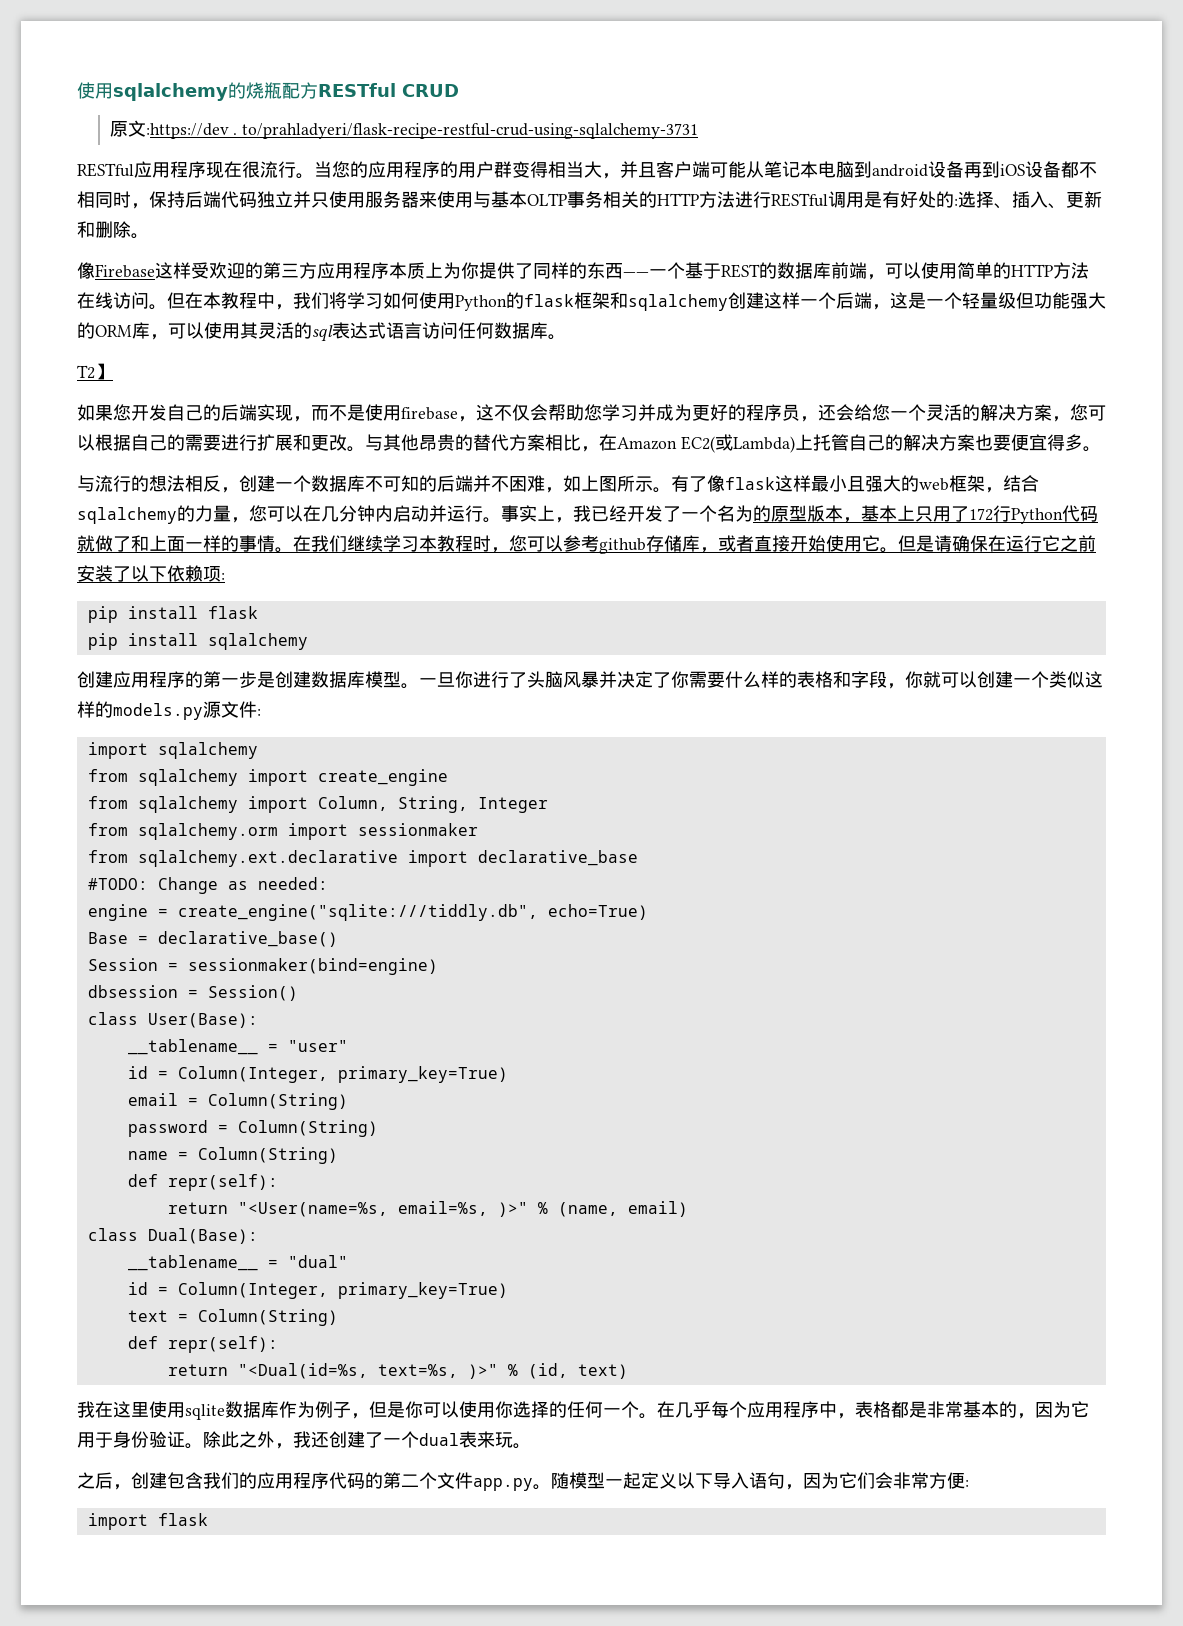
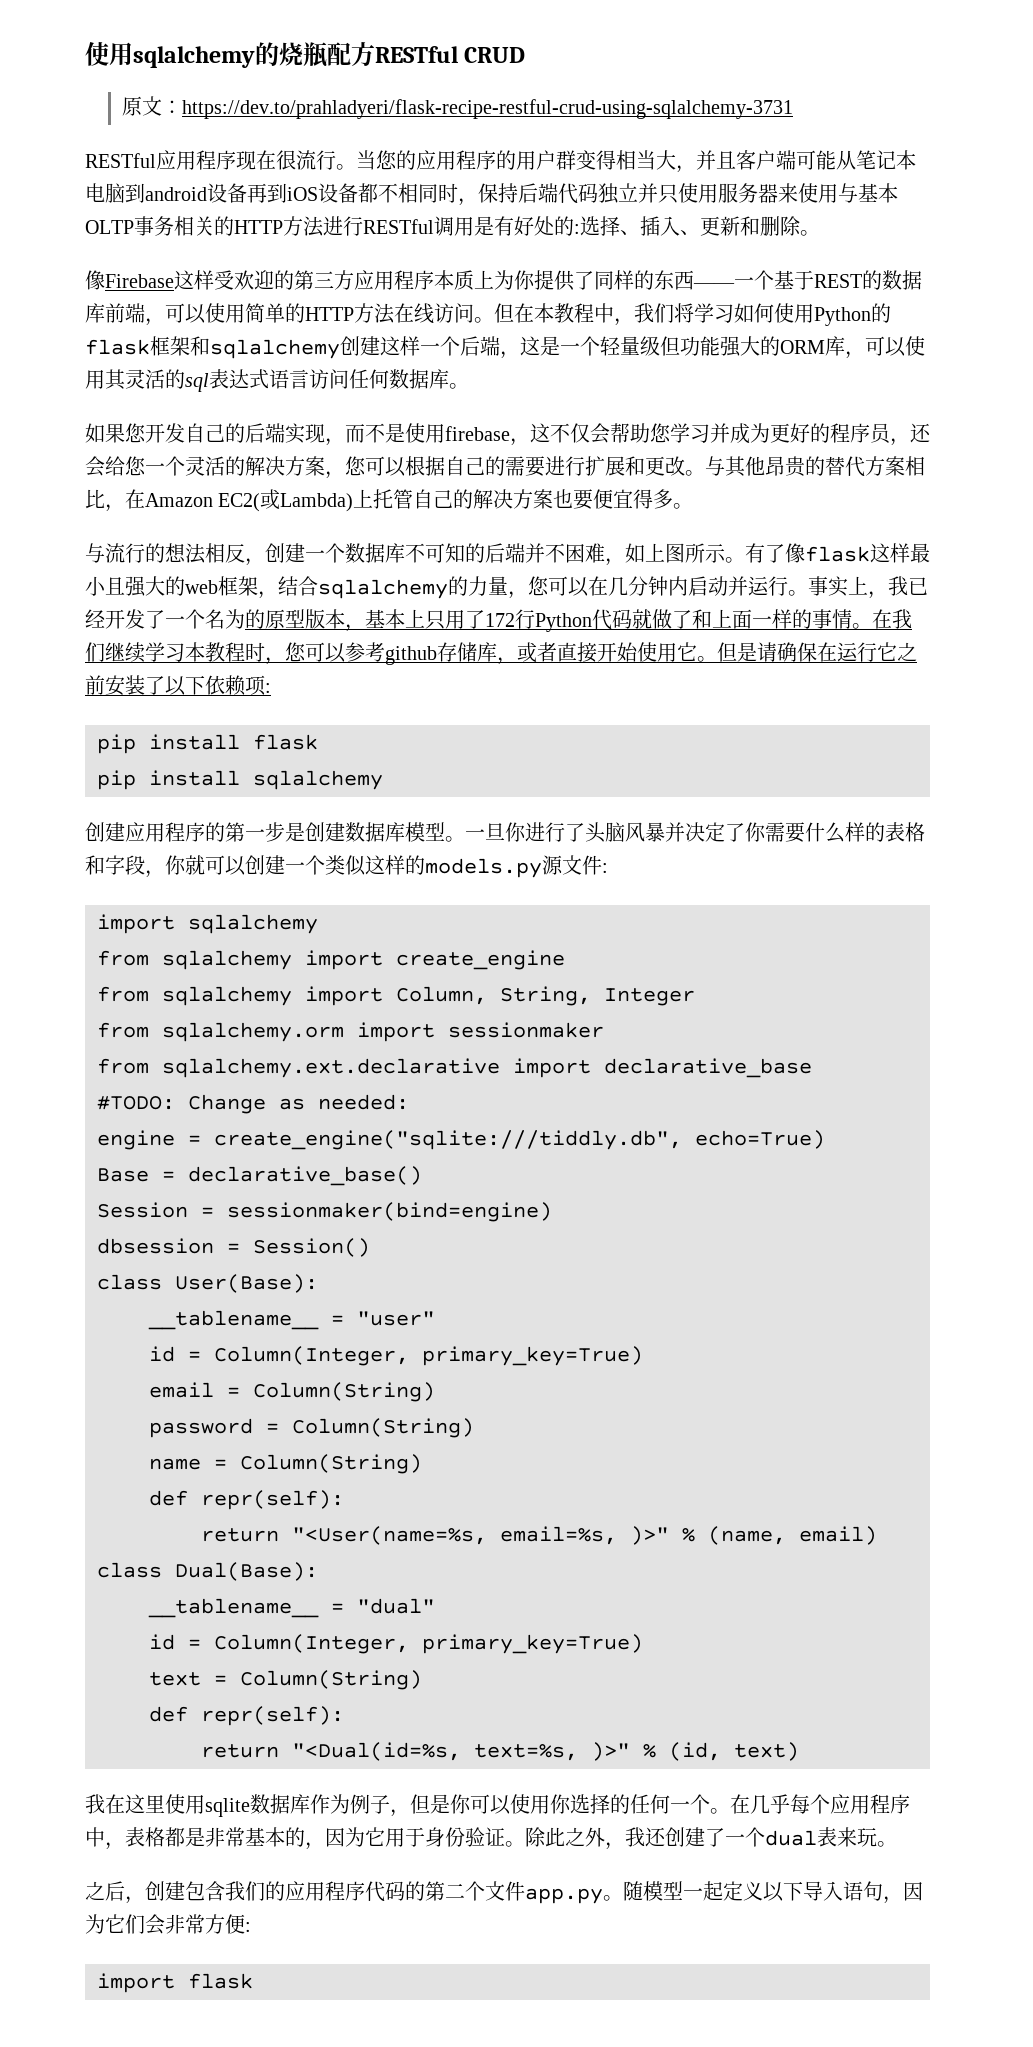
- 原文:https://dev . to/prahladyeri/flask-recipe-restful-crud-using-sqlalchemy-3731
+ 原文：https://dev.to/prahladyeri/flask-recipe-restful-crud-using-sqlalchemy-3731
- T2】

